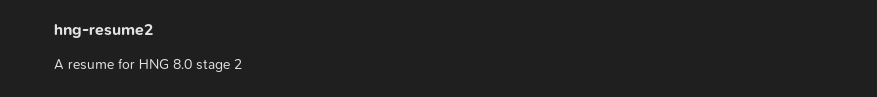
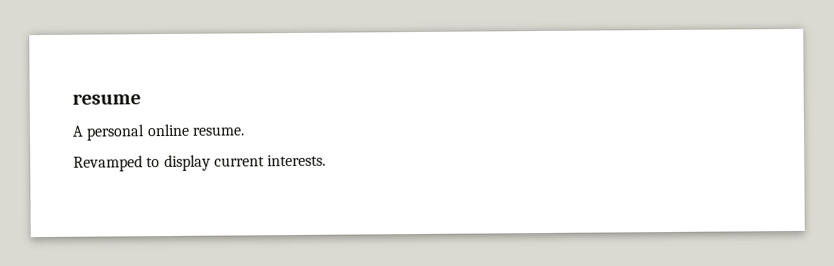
- hng-resume2
+ resume
- A resume for HNG 8.0 stage 2
+ A personal online resume.
+ Revamped to display current interests.

